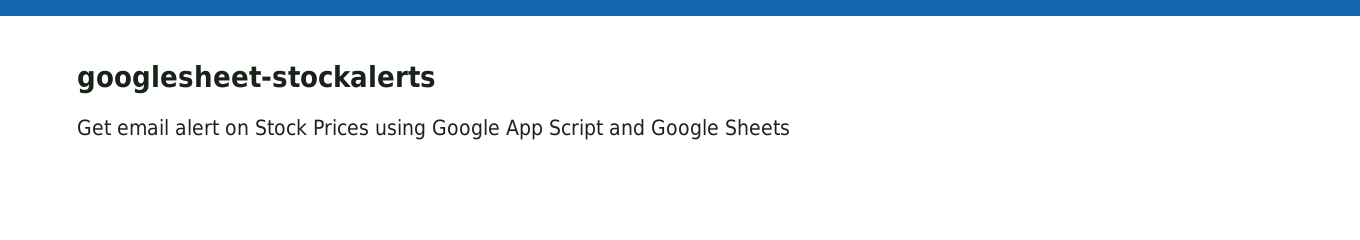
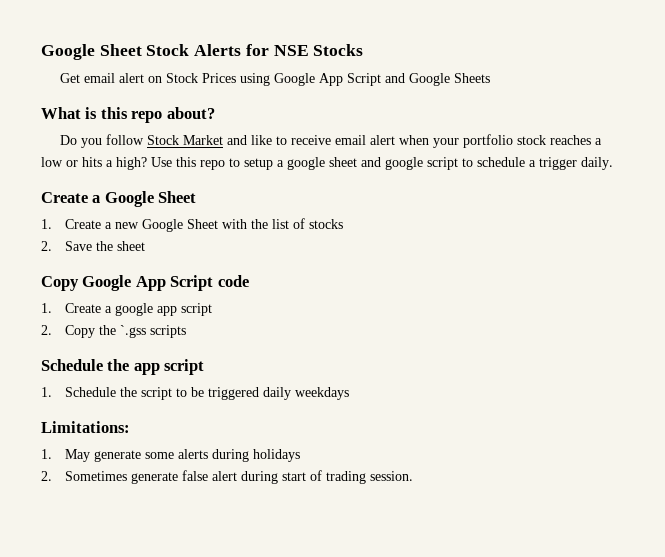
- googlesheet-stockalerts
+ Google Sheet Stock Alerts for NSE Stocks
+ What is this repo about?
+ Do you follow Stock Market and like to receive email alert when your portfolio stock reaches a low or hits a high? Use this repo to setup a google sheet and google script to schedule a trigger daily.
+ Create a Google Sheet
+ 1. Create a new Google Sheet with the list of stocks
+ 2. Save the sheet
+ Copy Google App Script code
+ 1. Create a google app script
+ 2. Copy the `.gss scripts
+ Schedule the app script
+ 1. Schedule the script to be triggered daily weekdays
+ Limitations:
+ 1. May generate some alerts during holidays
+ 2. Sometimes generate false alert during start of trading session.

